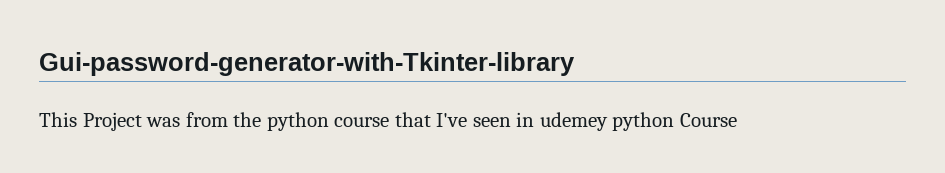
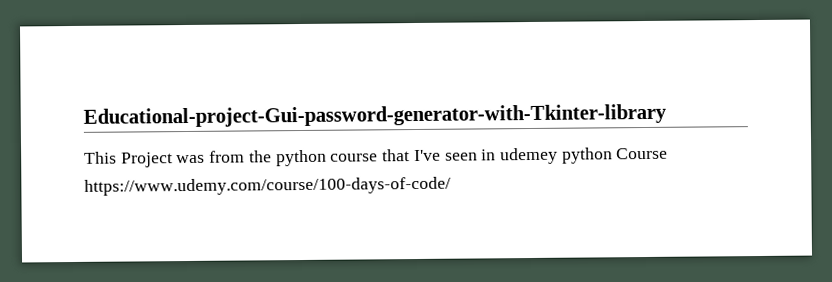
- Gui-password-generator-with-Tkinter-library
+ Educational-project-Gui-password-generator-with-Tkinter-library
- This Project was from the python course that I've seen in udemey python Course
+ This Project was from the python course that I've seen in udemey python Course https://www.udemy.com/course/100-days-of-code/

